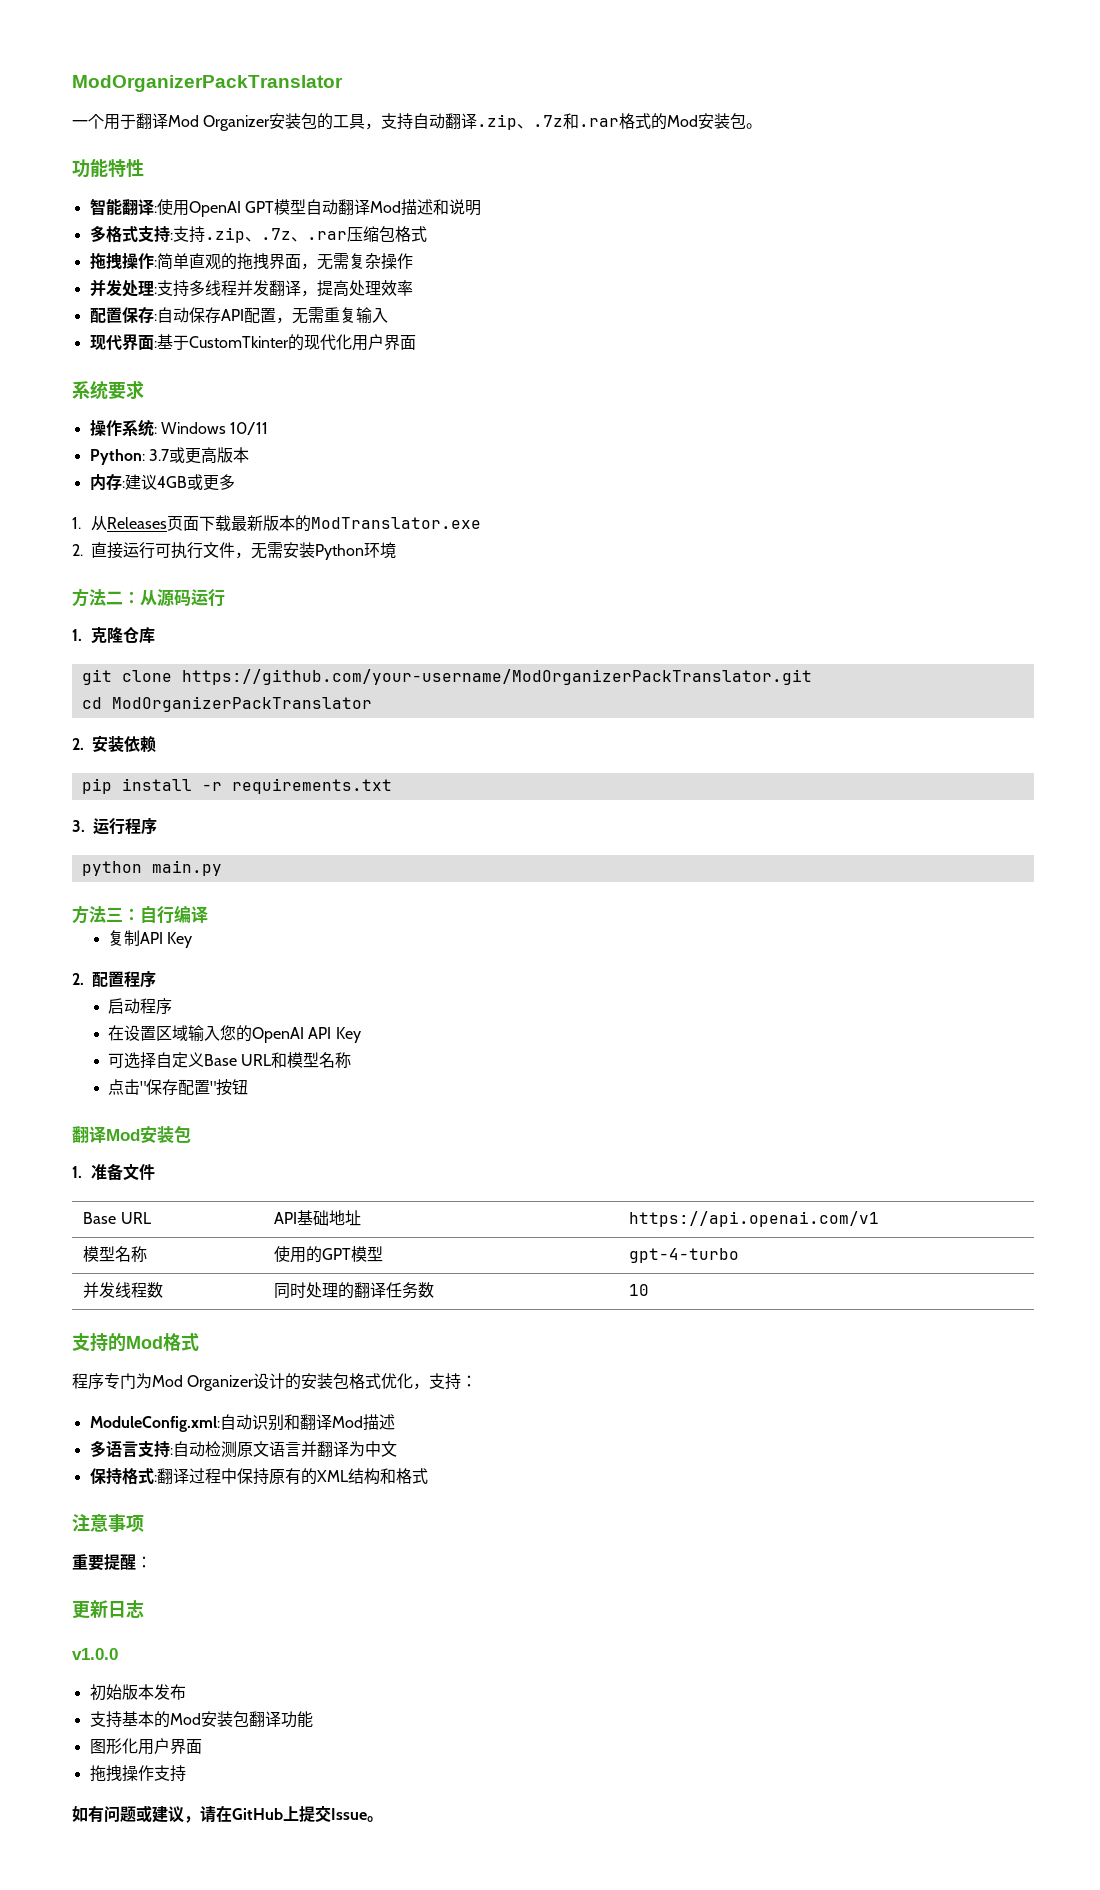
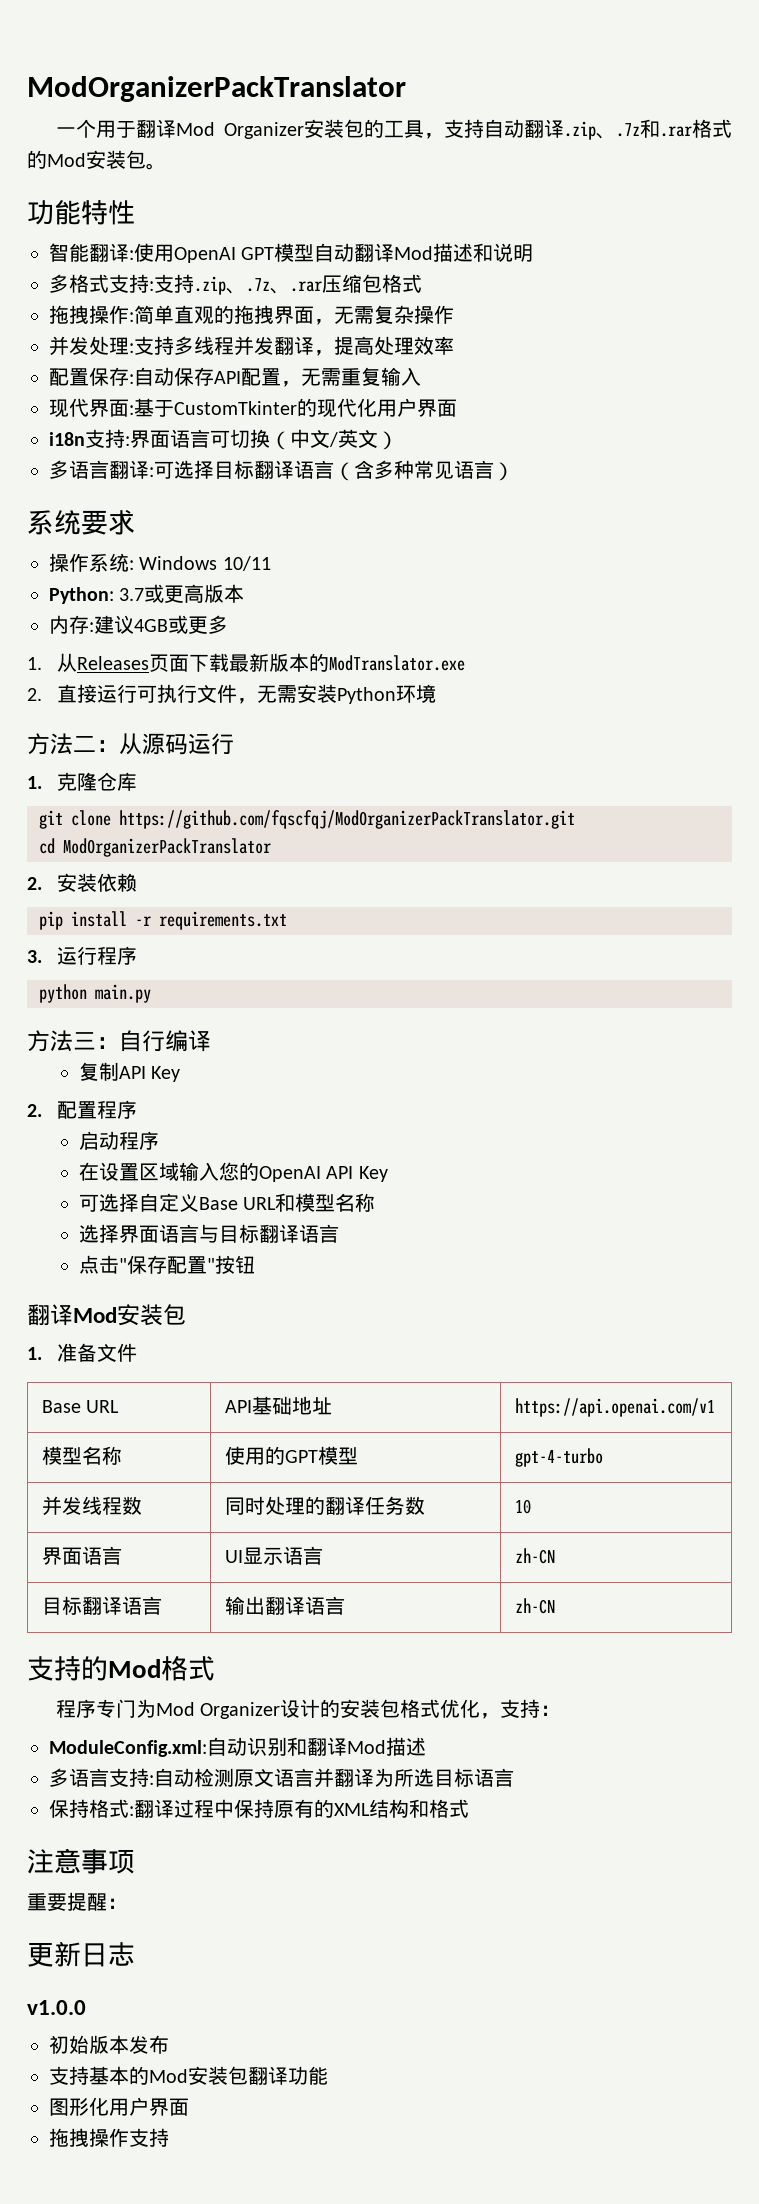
+ i18n支持:界面语言可切换（中文/英文）
+ 多语言翻译:可选择目标翻译语言（含多种常见语言）
- git clone https://github.com/your-username/ModOrganizerPackTranslator.git
+ git clone https://github.com/fqscfqj/ModOrganizerPackTranslator.git
+ 选择界面语言与目标翻译语言
+ 界面语言 | UI显示语言 | zh-CN
+ 目标翻译语言 | 输出翻译语言 | zh-CN
- 多语言支持:自动检测原文语言并翻译为中文
+ 多语言支持:自动检测原文语言并翻译为所选目标语言
- 如有问题或建议，请在GitHub上提交Issue。

